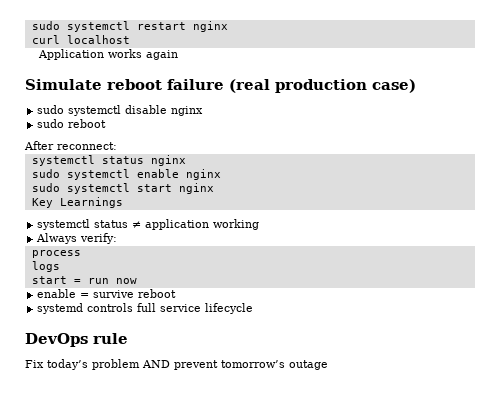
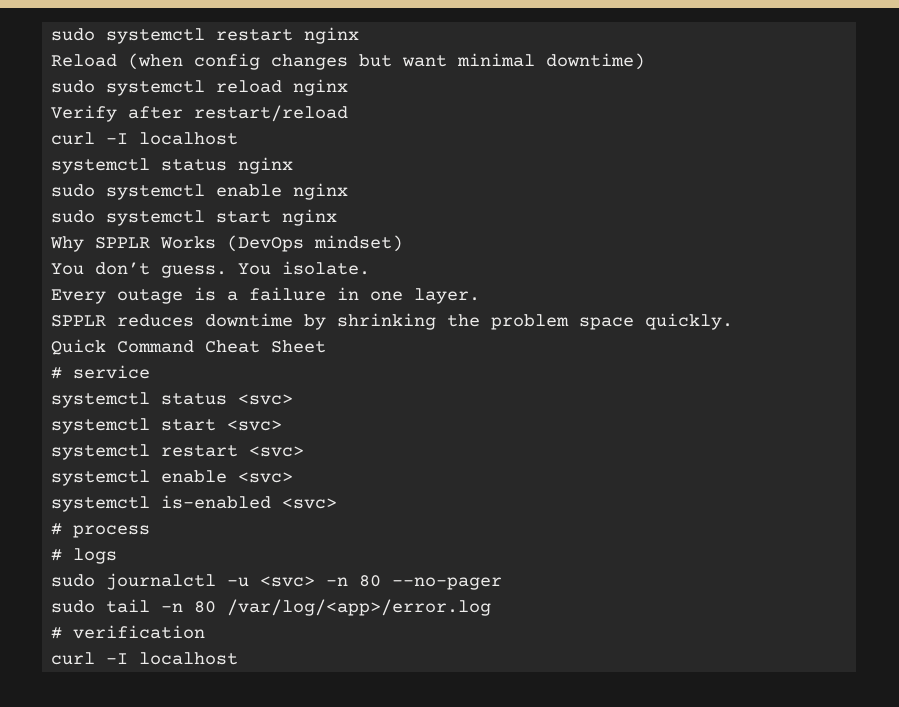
- curl localhost
- Application works again
- Simulate reboot failure (real production case)
- sudo systemctl disable nginx
- sudo reboot
- After reconnect:
+ Reload (when config changes but want minimal downtime)
+ sudo systemctl reload nginx
+ Verify after restart/reload
+ curl -I localhost
- Key Learnings
- systemctl status ≠ application working
- Always verify:
- process
+ Why SPPLR Works (DevOps mindset)
+ You don’t guess. You isolate.
+ Every outage is a failure in one layer.
+ SPPLR reduces downtime by shrinking the problem space quickly.
+ Quick Command Cheat Sheet
+ # service
+ systemctl status <svc>
+ systemctl start <svc>
+ systemctl restart <svc>
+ systemctl enable <svc>
+ systemctl is-enabled <svc>
+ # process
- logs
+ # logs
- start = run now
- enable = survive reboot
- systemd controls full service lifecycle
- DevOps rule
- Fix today’s problem AND prevent tomorrow’s outage
+ sudo journalctl -u <svc> -n 80 --no-pager
+ sudo tail -n 80 /var/log/<app>/error.log
+ # verification
+ curl -I localhost

